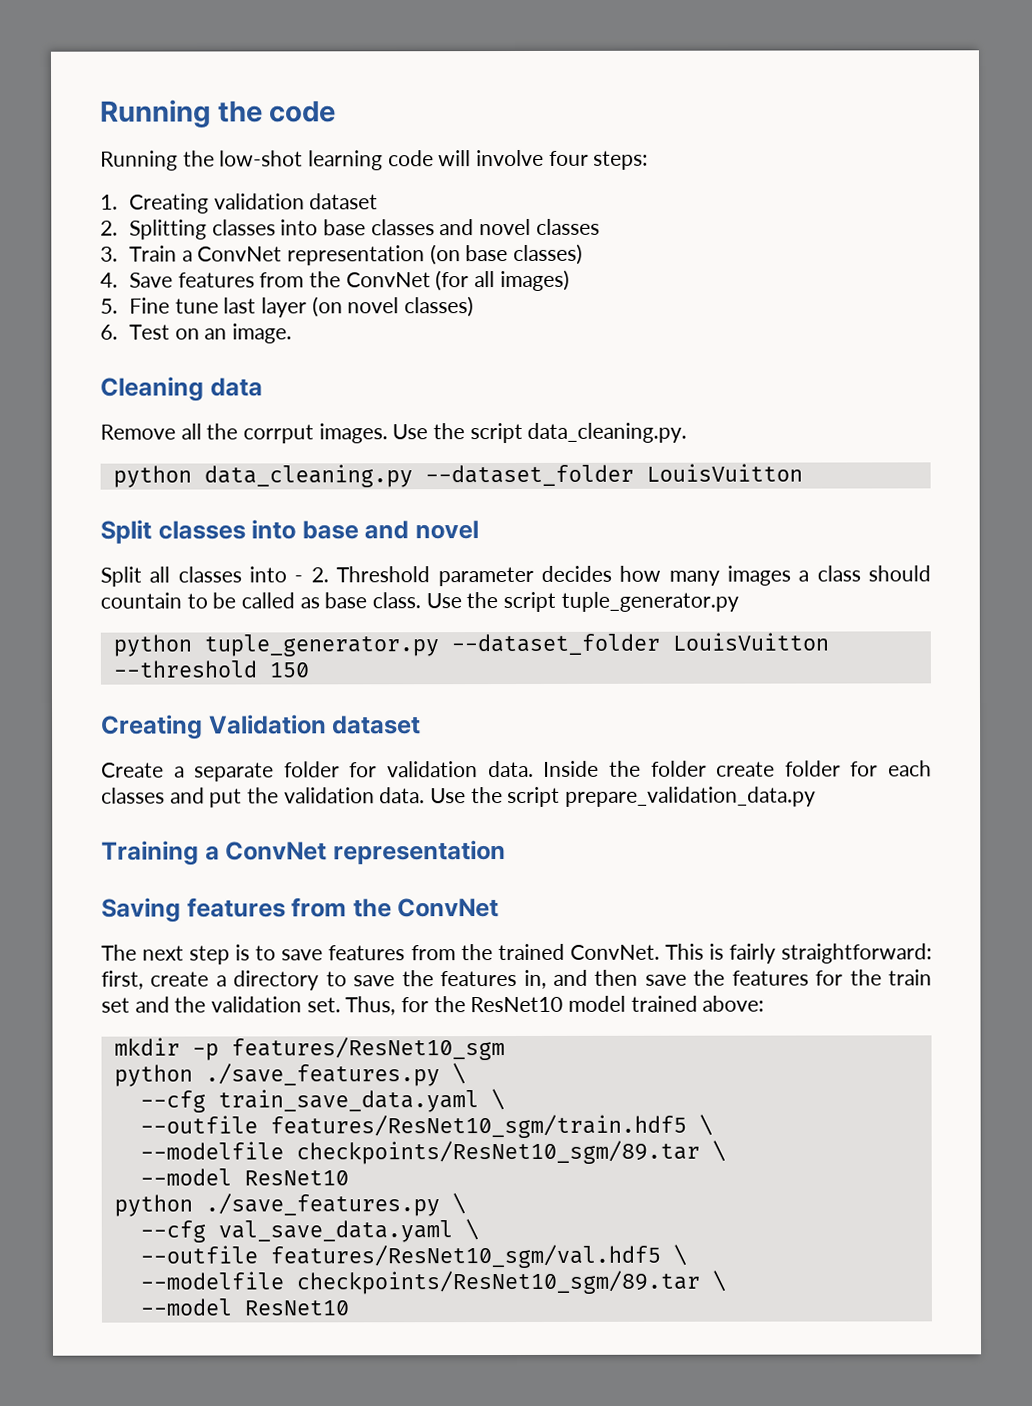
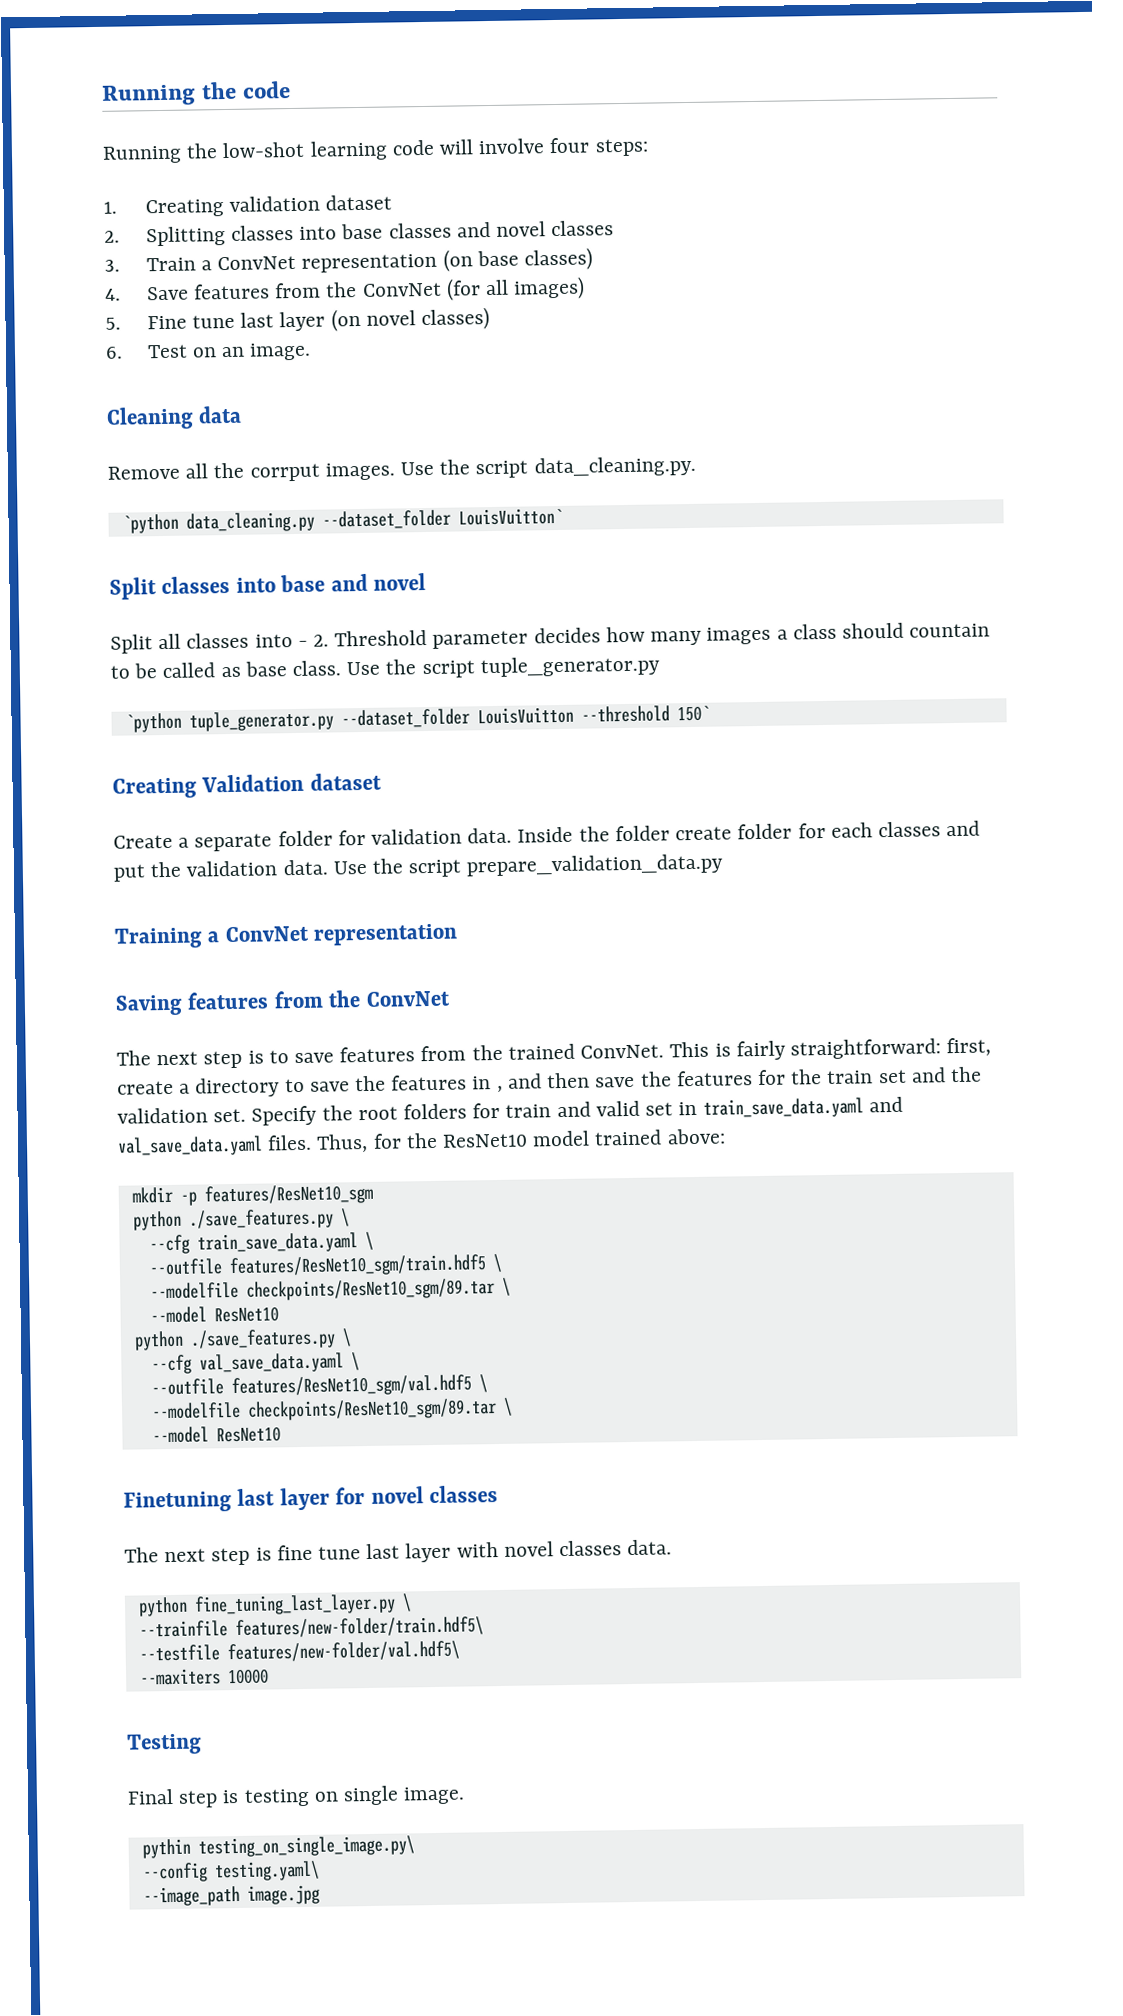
- python data_cleaning.py --dataset_folder LouisVuitton
+ `python data_cleaning.py --dataset_folder LouisVuitton`
- python tuple_generator.py --dataset_folder LouisVuitton --threshold 150
+ `python tuple_generator.py --dataset_folder LouisVuitton --threshold 150`
- This is fairly straightforward: first, create a directory to save the features in, and then save the features for the train set and the validation set.
+ This is fairly straightforward: first, create a directory to save the features in , and then save the features for the train set and the validation set.
+ Specify the root folders for train and valid set in train_save_data.yaml and val_save_data.yaml files.
+ Finetuning last layer for novel classes
+ The next step is fine tune last layer with novel classes data.
+ python fine_tuning_last_layer.py \
+ --trainfile features/new-folder/train.hdf5\
+ --testfile features/new-folder/val.hdf5\
+ --maxiters 10000
+ Testing
+ Final step is testing on single image.
+ pythin testing_on_single_image.py\
+ --config testing.yaml\
+ --image_path image.jpg

